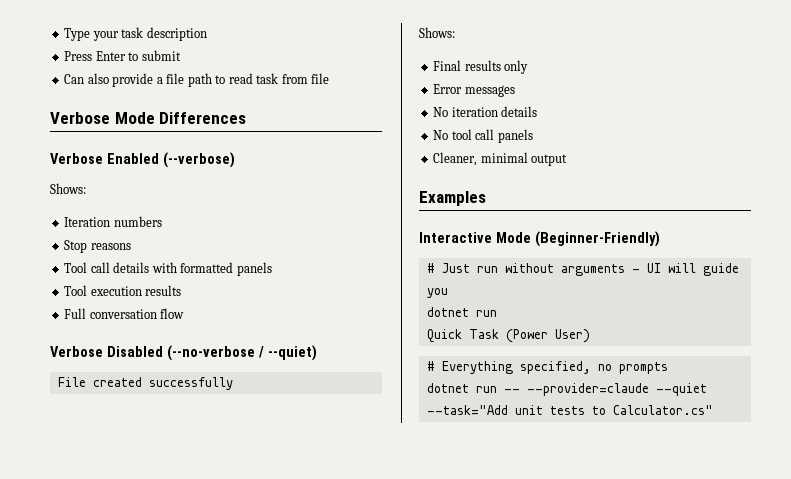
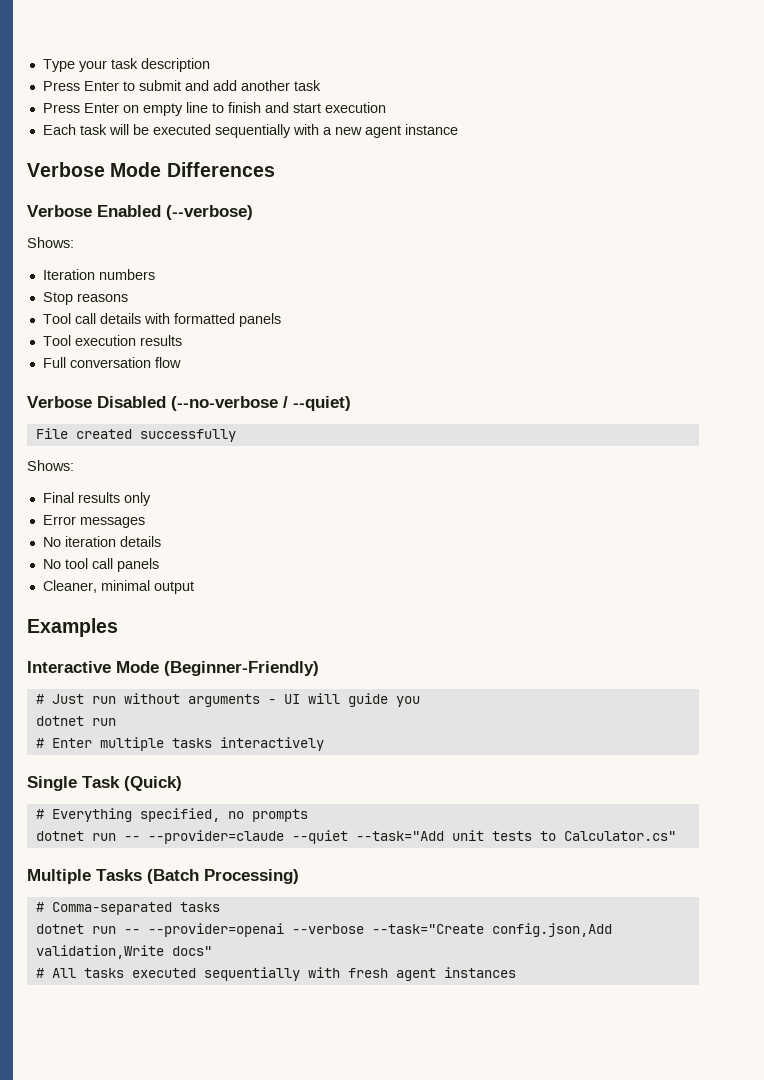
- Press Enter to submit
- Can also provide a file path to read task from file
+ Press Enter to submit and add another task
+ Press Enter on empty line to finish and start execution
+ Each task will be executed sequentially with a new agent instance
- Quick Task (Power User)
+ # Enter multiple tasks interactively
+ Single Task (Quick)
+ Multiple Tasks (Batch Processing)
+ # Comma-separated tasks
+ dotnet run -- --provider=openai --verbose --task="Create config.json,Add validation,Write docs"
+ # All tasks executed sequentially with fresh agent instances

